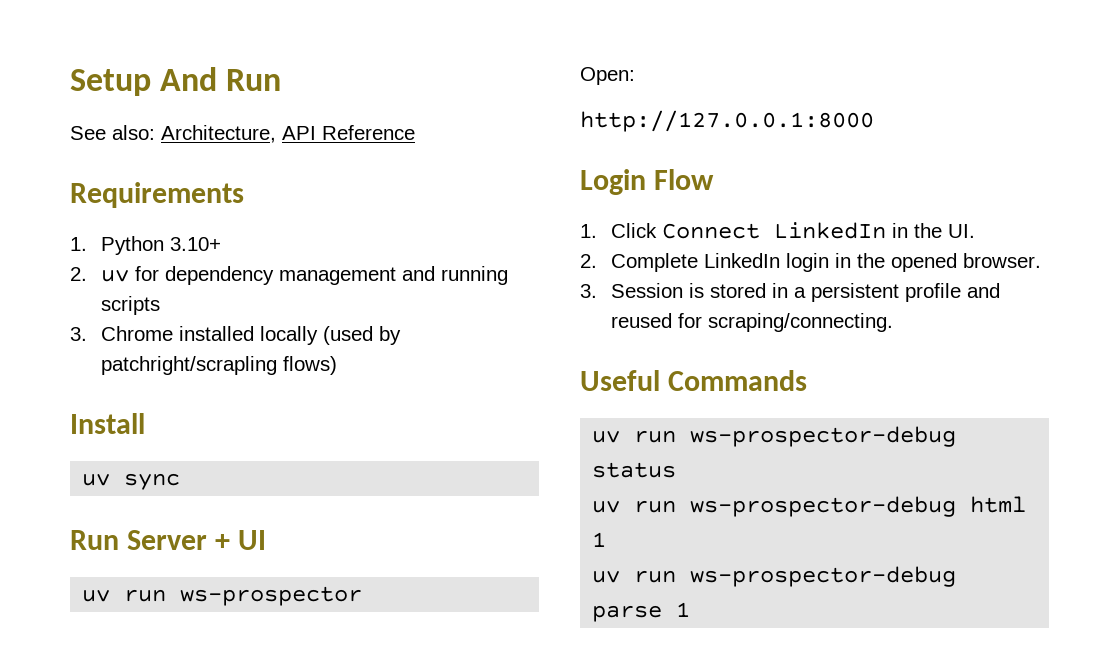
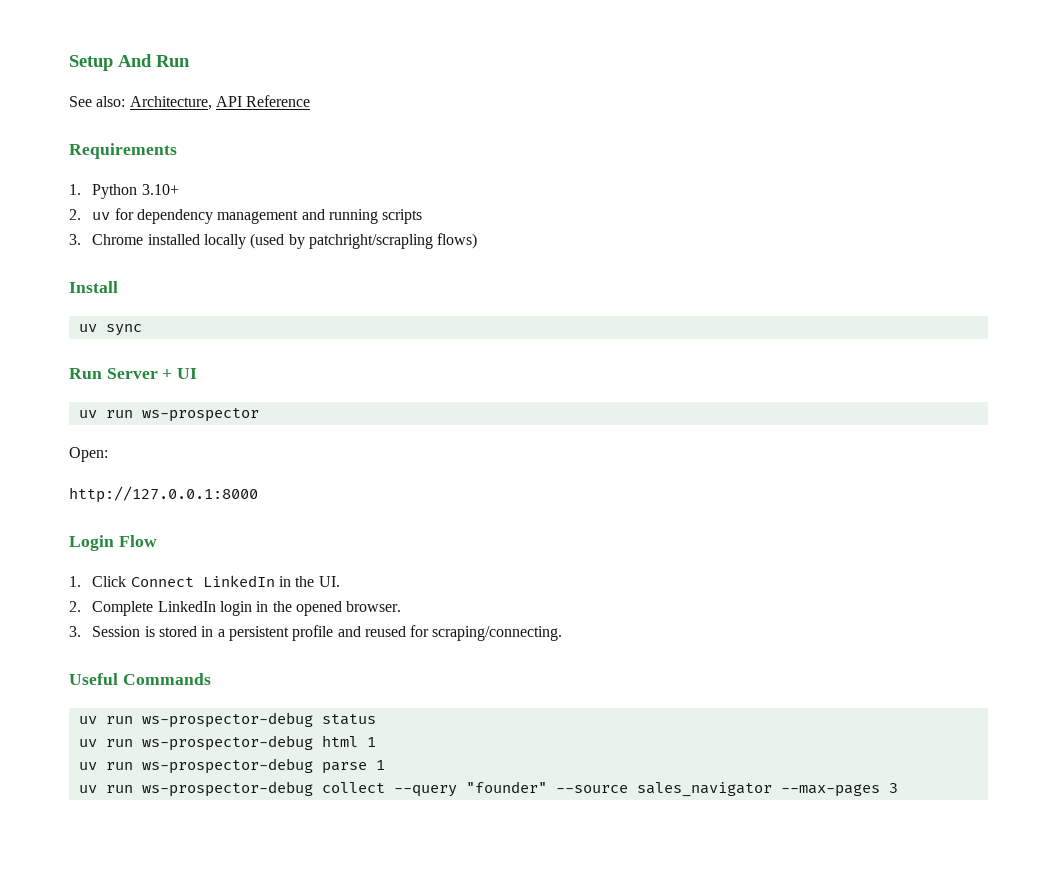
+ uv run ws-prospector-debug collect --query "founder" --source sales_navigator --max-pages 3

